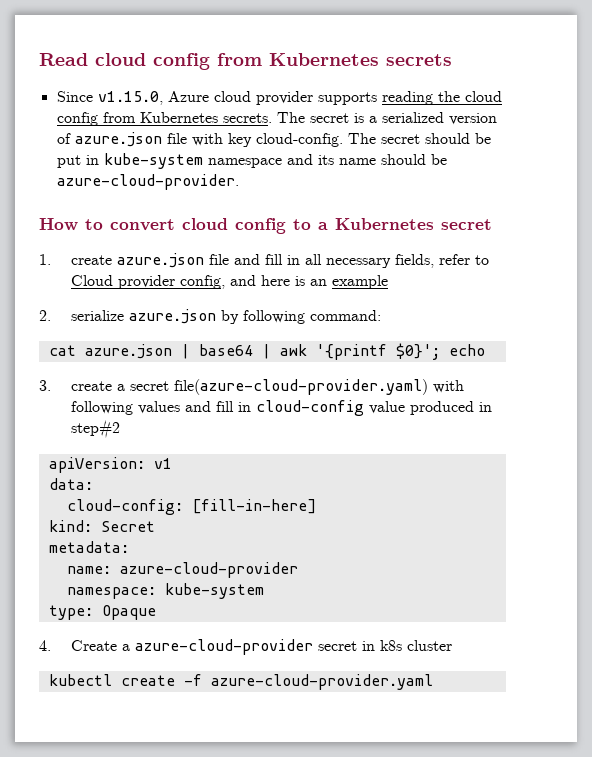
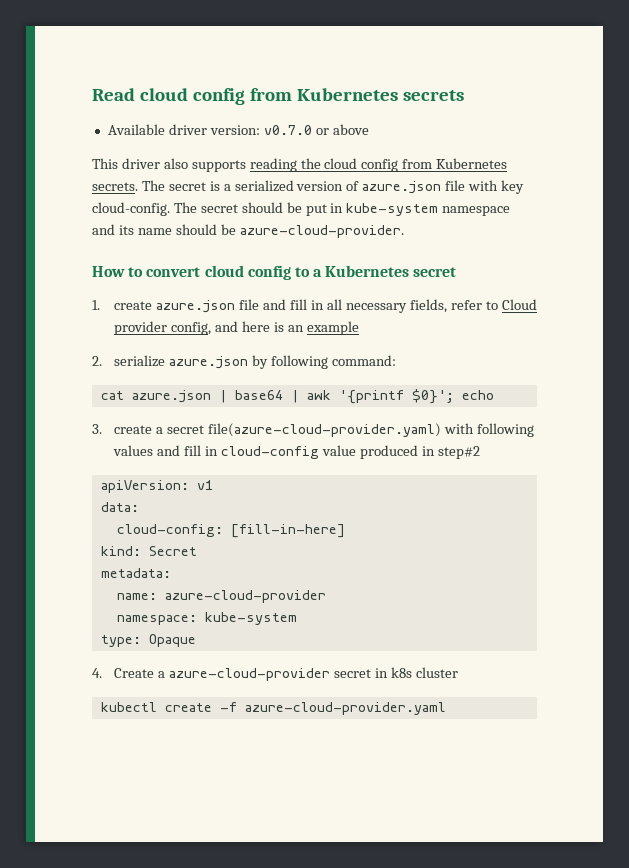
- Since v1.15.0, Azure cloud provider supports reading the cloud config from Kubernetes secrets.
+ Available driver version: v0.7.0 or above
+ This driver also supports reading the cloud config from Kubernetes secrets.

